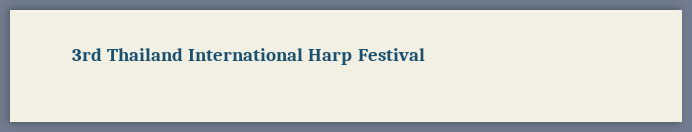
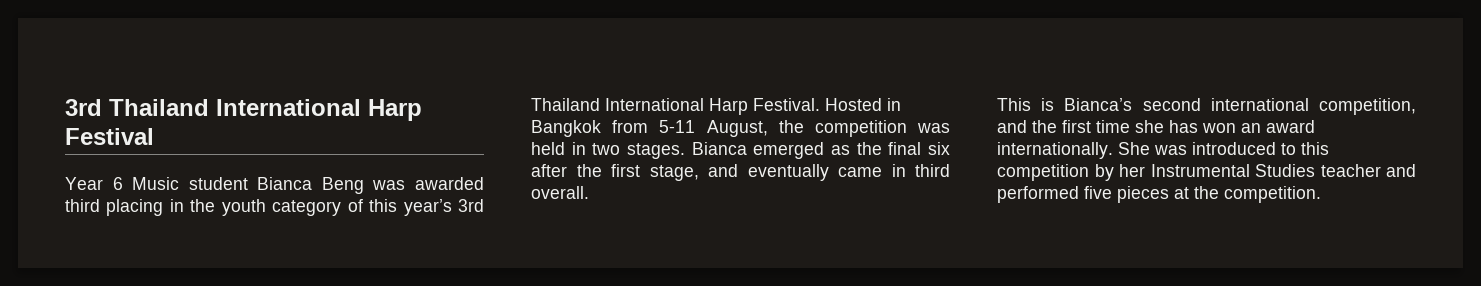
+ Year 6 Music student Bianca Beng was awarded third placing in the youth category of this year’s 3rd Thailand International Harp Festival. Hosted in Bangkok from 5-11 August, the competition was held in two stages. Bianca emerged as the final six after the first stage, and eventually came in third overall.
+ This is Bianca’s second international competition, and the first time she has won an award internationally. She was introduced to this competition by her Instrumental Studies teacher and performed five pieces at the competition.

